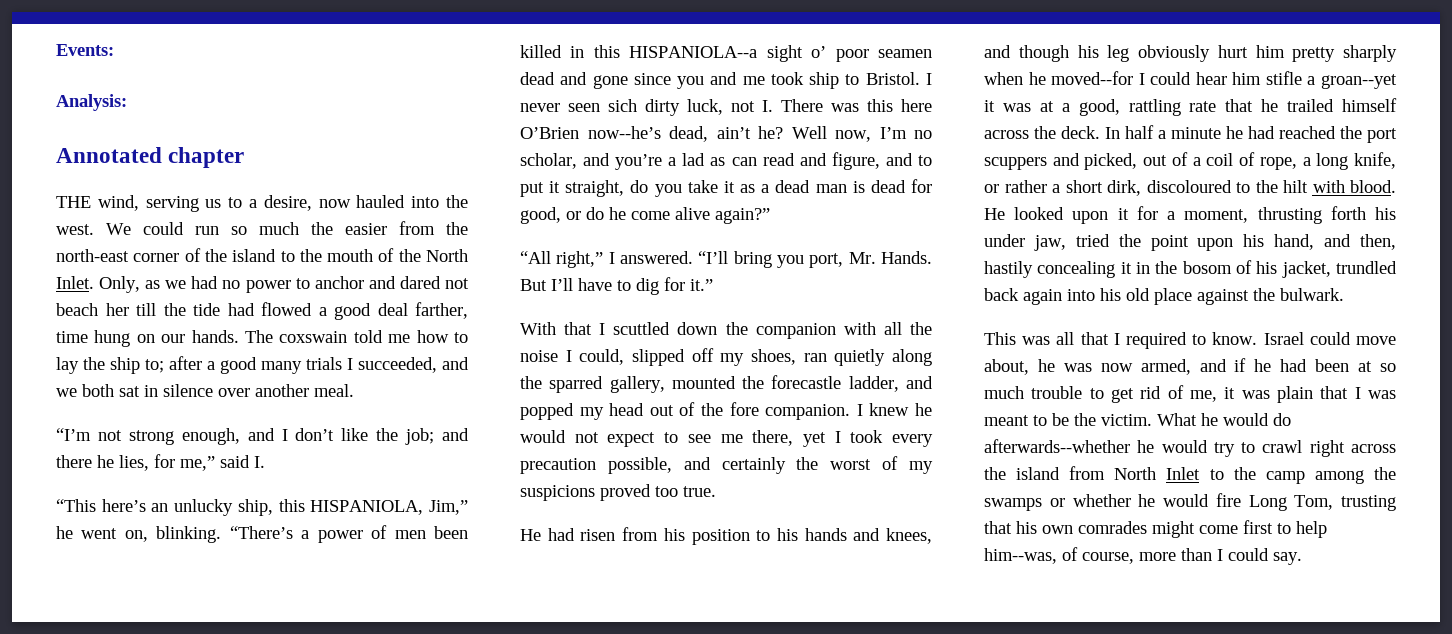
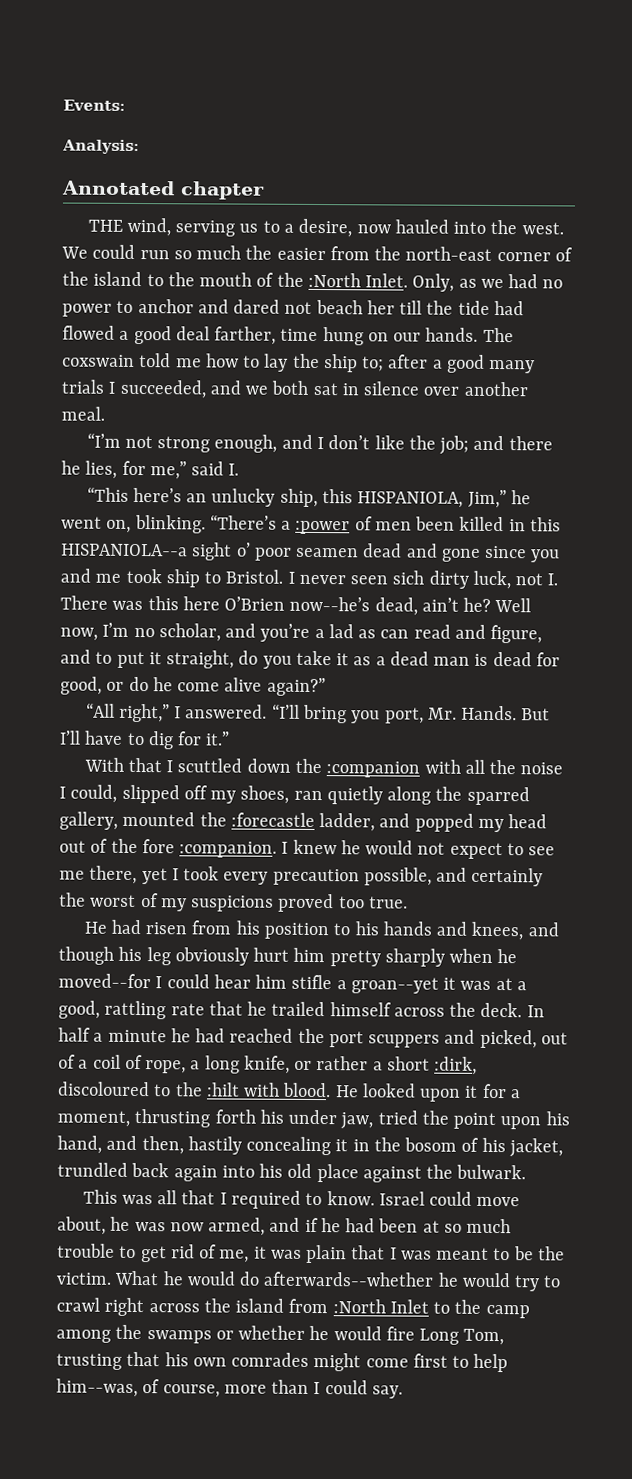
- We could run so much the easier from the north-east corner of the island to the mouth of the North Inlet.
+ We could run so much the easier from the north-east corner of the island to the mouth of the :North Inlet.
- “There’s a power of men been killed in this HISPANIOLA--a sight o’ poor seamen dead and gone since you and me took ship to Bristol.
+ “There’s a :power of men been killed in this HISPANIOLA--a sight o’ poor seamen dead and gone since you and me took ship to Bristol.
- With that I scuttled down the companion with all the noise I could, slipped off my shoes, ran quietly along the sparred gallery, mounted the forecastle ladder, and popped my head out of the fore companion.
+ With that I scuttled down the :companion with all the noise I could, slipped off my shoes, ran quietly along the sparred gallery, mounted the :forecastle ladder, and popped my head out of the fore :companion.
- In half a minute he had reached the port scuppers and picked, out of a coil of rope, a long knife, or rather a short dirk, discoloured to the hilt with blood.
+ In half a minute he had reached the port scuppers and picked, out of a coil of rope, a long knife, or rather a short :dirk, discoloured to the :hilt with blood.
- What he would do afterwards--whether he would try to crawl right across the island from North Inlet to the camp among the swamps or whether he would fire Long Tom, trusting that his own comrades might come first to help him--was, of course, more than I could say.
+ What he would do afterwards--whether he would try to crawl right across the island from :North Inlet to the camp among the swamps or whether he would fire Long Tom, trusting that his own comrades might come first to help him--was, of course, more than I could say.

